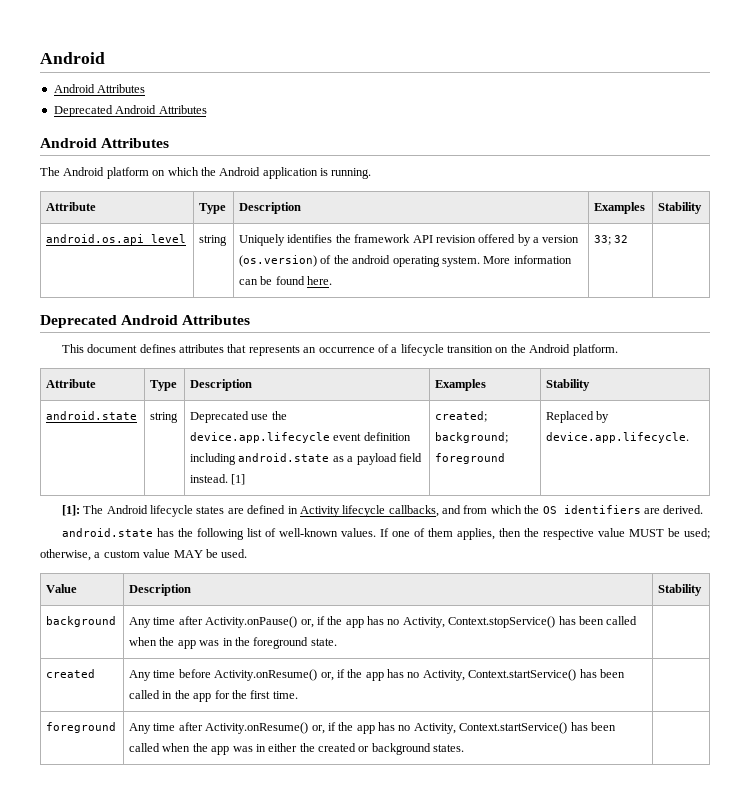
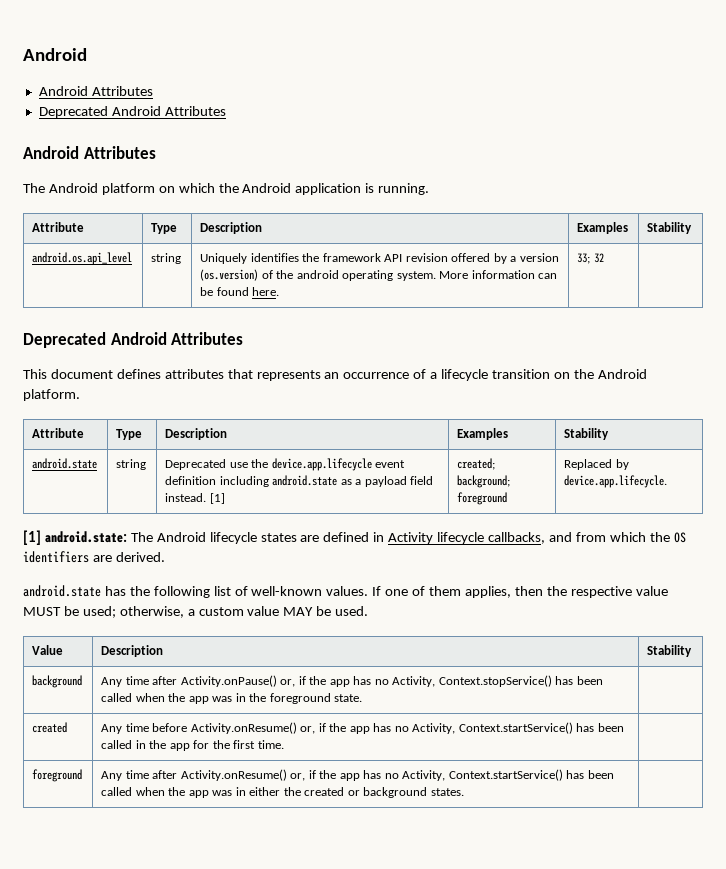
- [1]: The Android lifecycle states are defined in Activity lifecycle callbacks, and from which the OS identifiers are derived.
+ [1] android.state: The Android lifecycle states are defined in Activity lifecycle callbacks, and from which the OS identifiers are derived.

